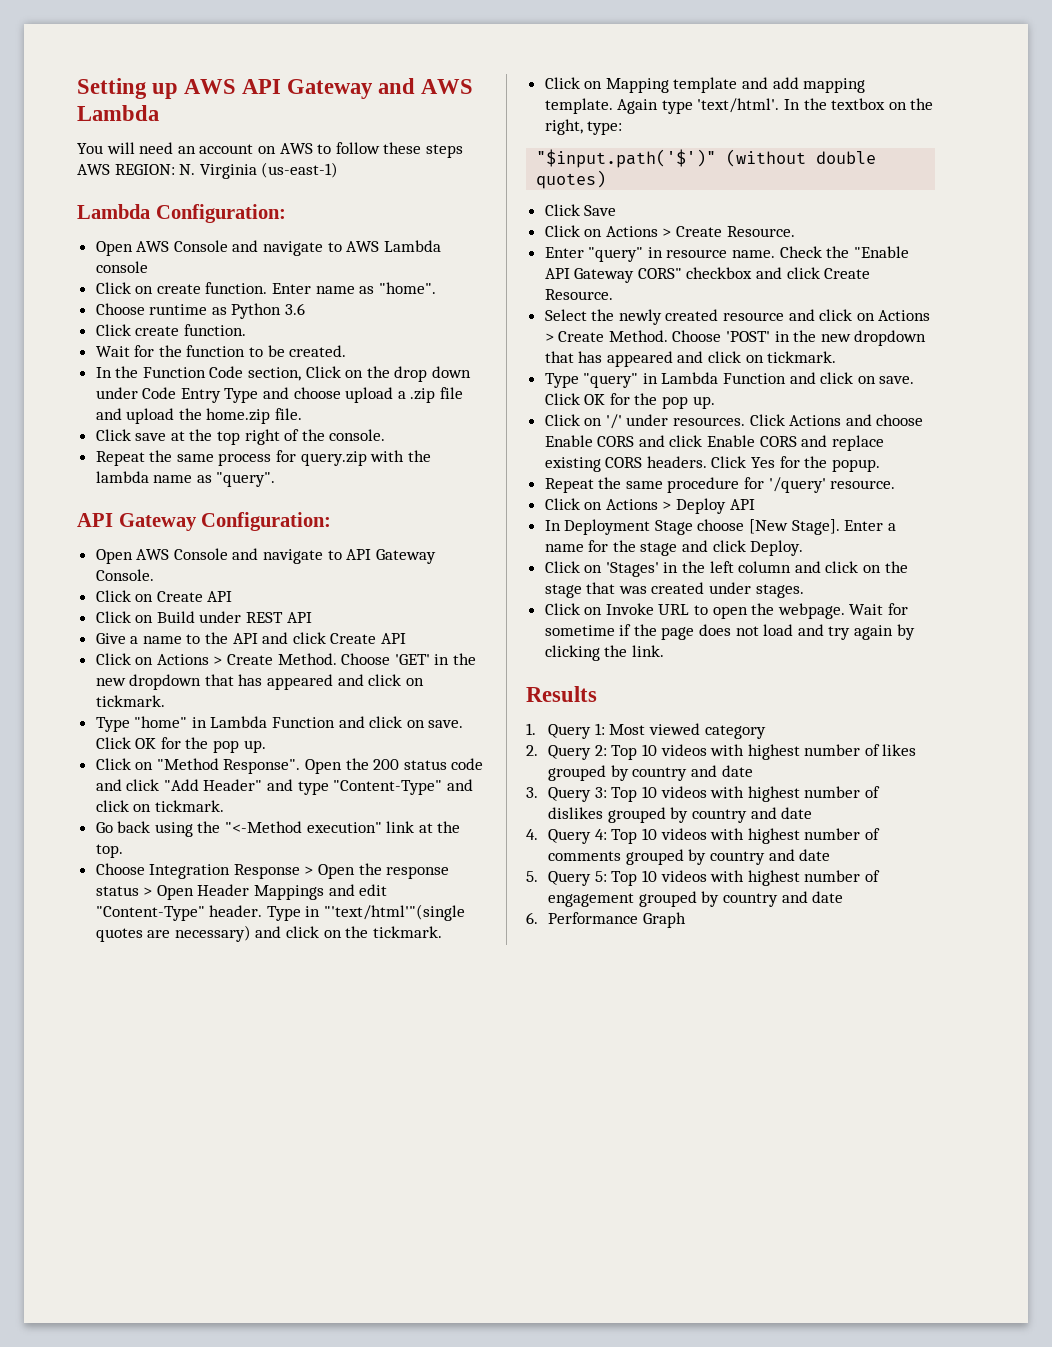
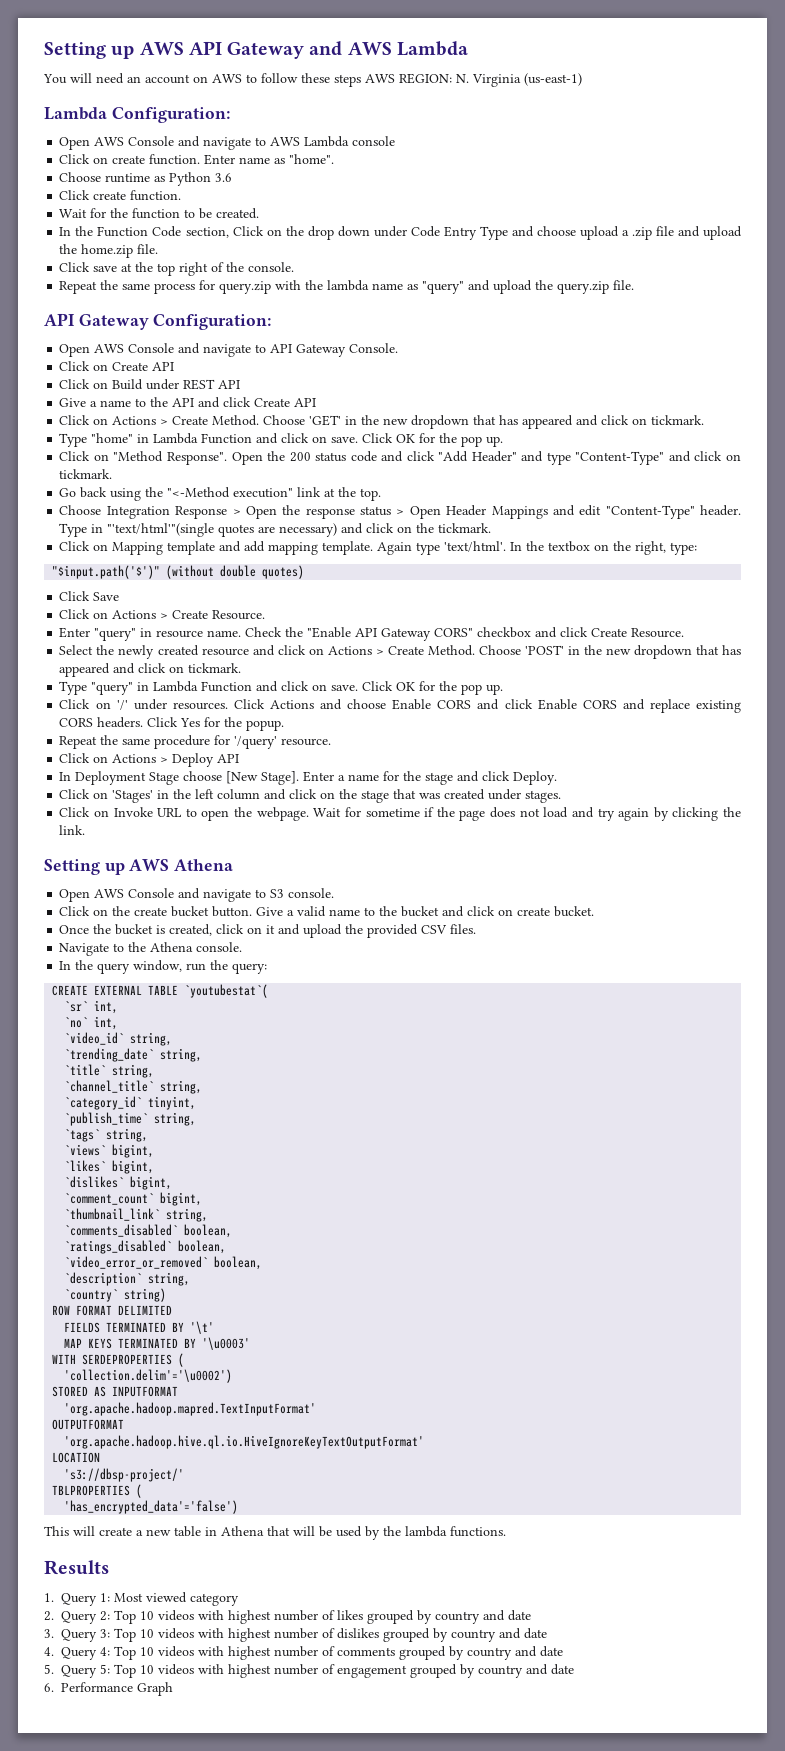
- Repeat the same process for query.zip with the lambda name as "query".
+ Repeat the same process for query.zip with the lambda name as "query" and upload the query.zip file.
+ Setting up AWS Athena
+ Open AWS Console and navigate to S3 console.
+ Click on the create bucket button. Give a valid name to the bucket and click on create bucket.
+ Once the bucket is created, click on it and upload the provided CSV files.
+ Navigate to the Athena console.
+ In the query window, run the query:
+ CREATE EXTERNAL TABLE `youtubestat`(
+ `sr` int,
+ `no` int,
+ `video_id` string,
+ `trending_date` string,
+ `title` string,
+ `channel_title` string,
+ `category_id` tinyint,
+ `publish_time` string,
+ `tags` string,
+ `views` bigint,
+ `likes` bigint,
+ `dislikes` bigint,
+ `comment_count` bigint,
+ `thumbnail_link` string,
+ `comments_disabled` boolean,
+ `ratings_disabled` boolean,
+ `video_error_or_removed` boolean,
+ `description` string,
+ `country` string)
+ ROW FORMAT DELIMITED
+ FIELDS TERMINATED BY '\t'
+ MAP KEYS TERMINATED BY '\u0003'
+ WITH SERDEPROPERTIES (
+ 'collection.delim'='\u0002')
+ STORED AS INPUTFORMAT
+ 'org.apache.hadoop.mapred.TextInputFormat'
+ OUTPUTFORMAT
+ 'org.apache.hadoop.hive.ql.io.HiveIgnoreKeyTextOutputFormat'
+ LOCATION
+ 's3://dbsp-project/'
+ TBLPROPERTIES (
+ 'has_encrypted_data'='false')
+ This will create a new table in Athena that will be used by the lambda functions.

